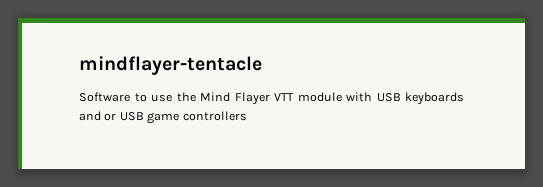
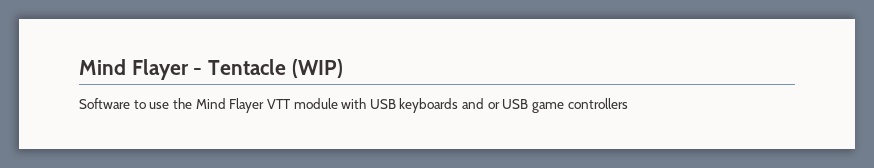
- mindflayer-tentacle
+ Mind Flayer - Tentacle (WIP)

